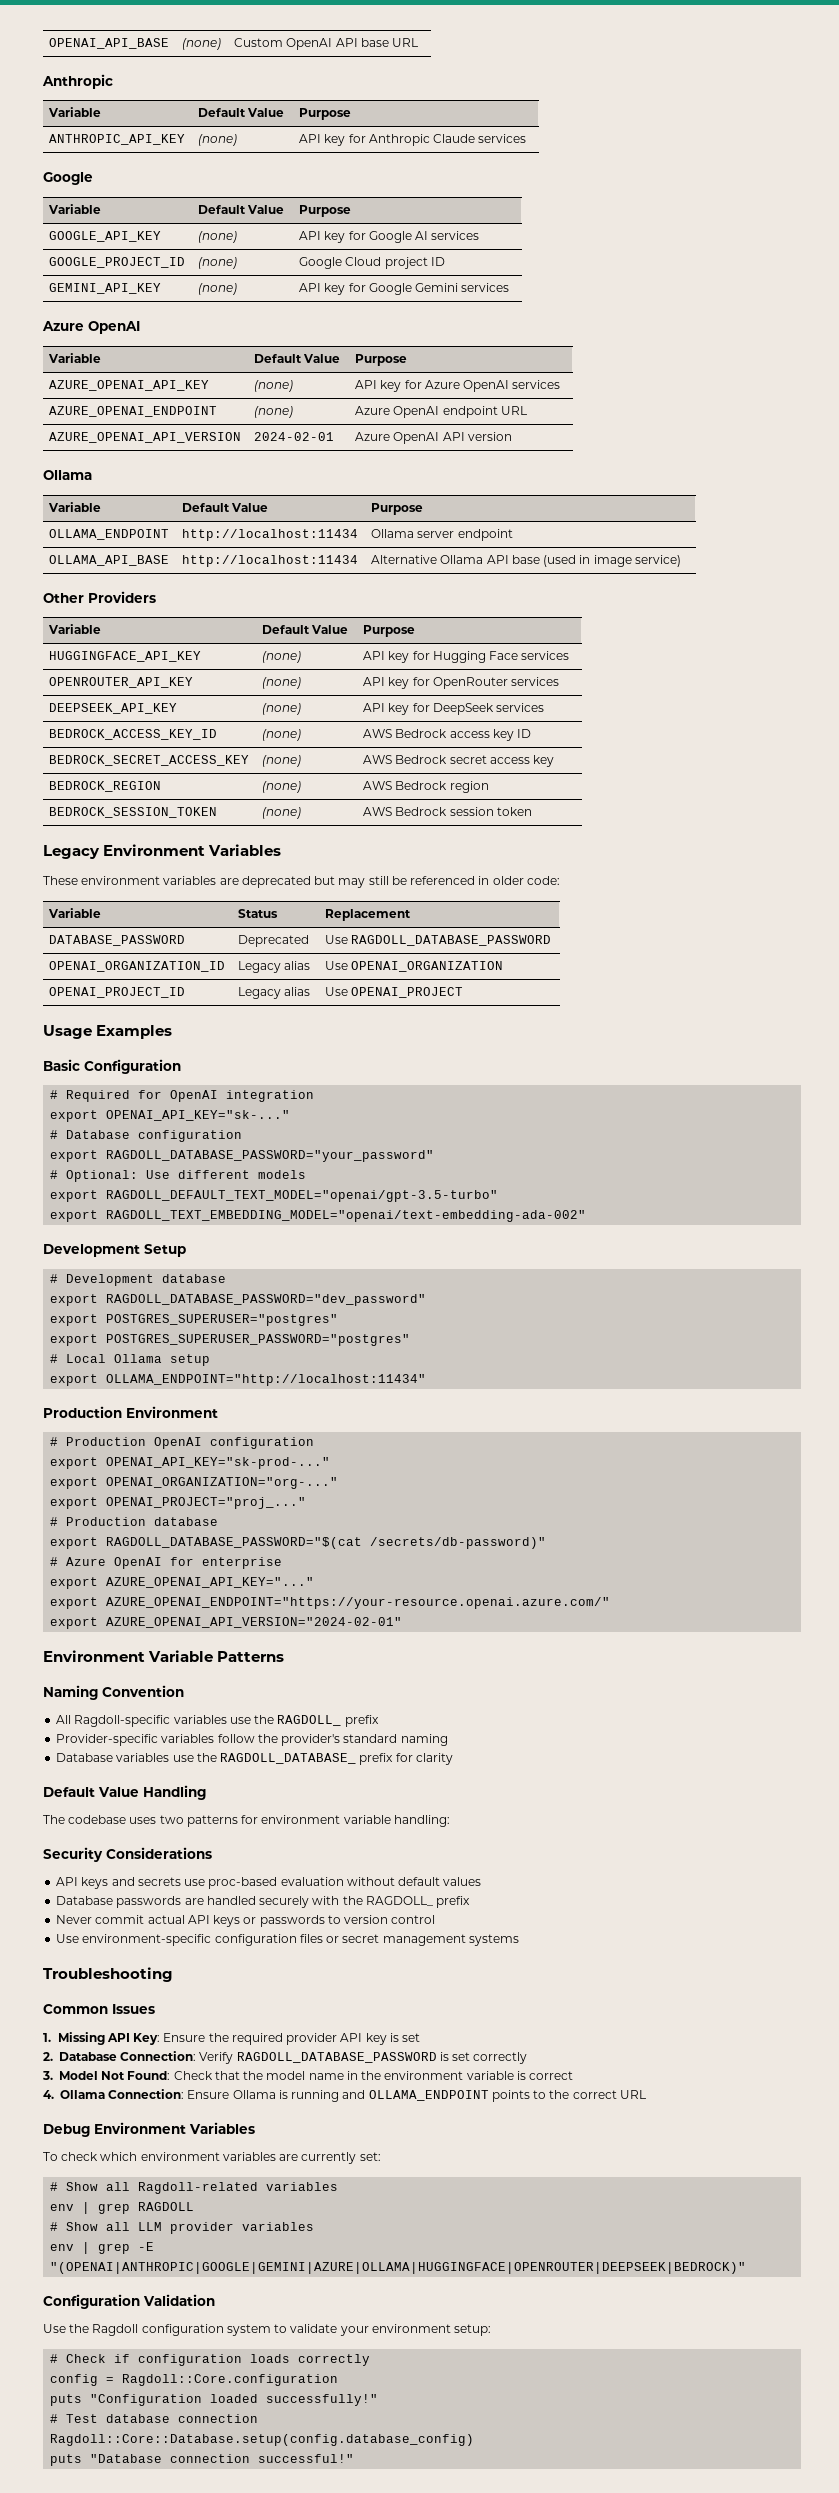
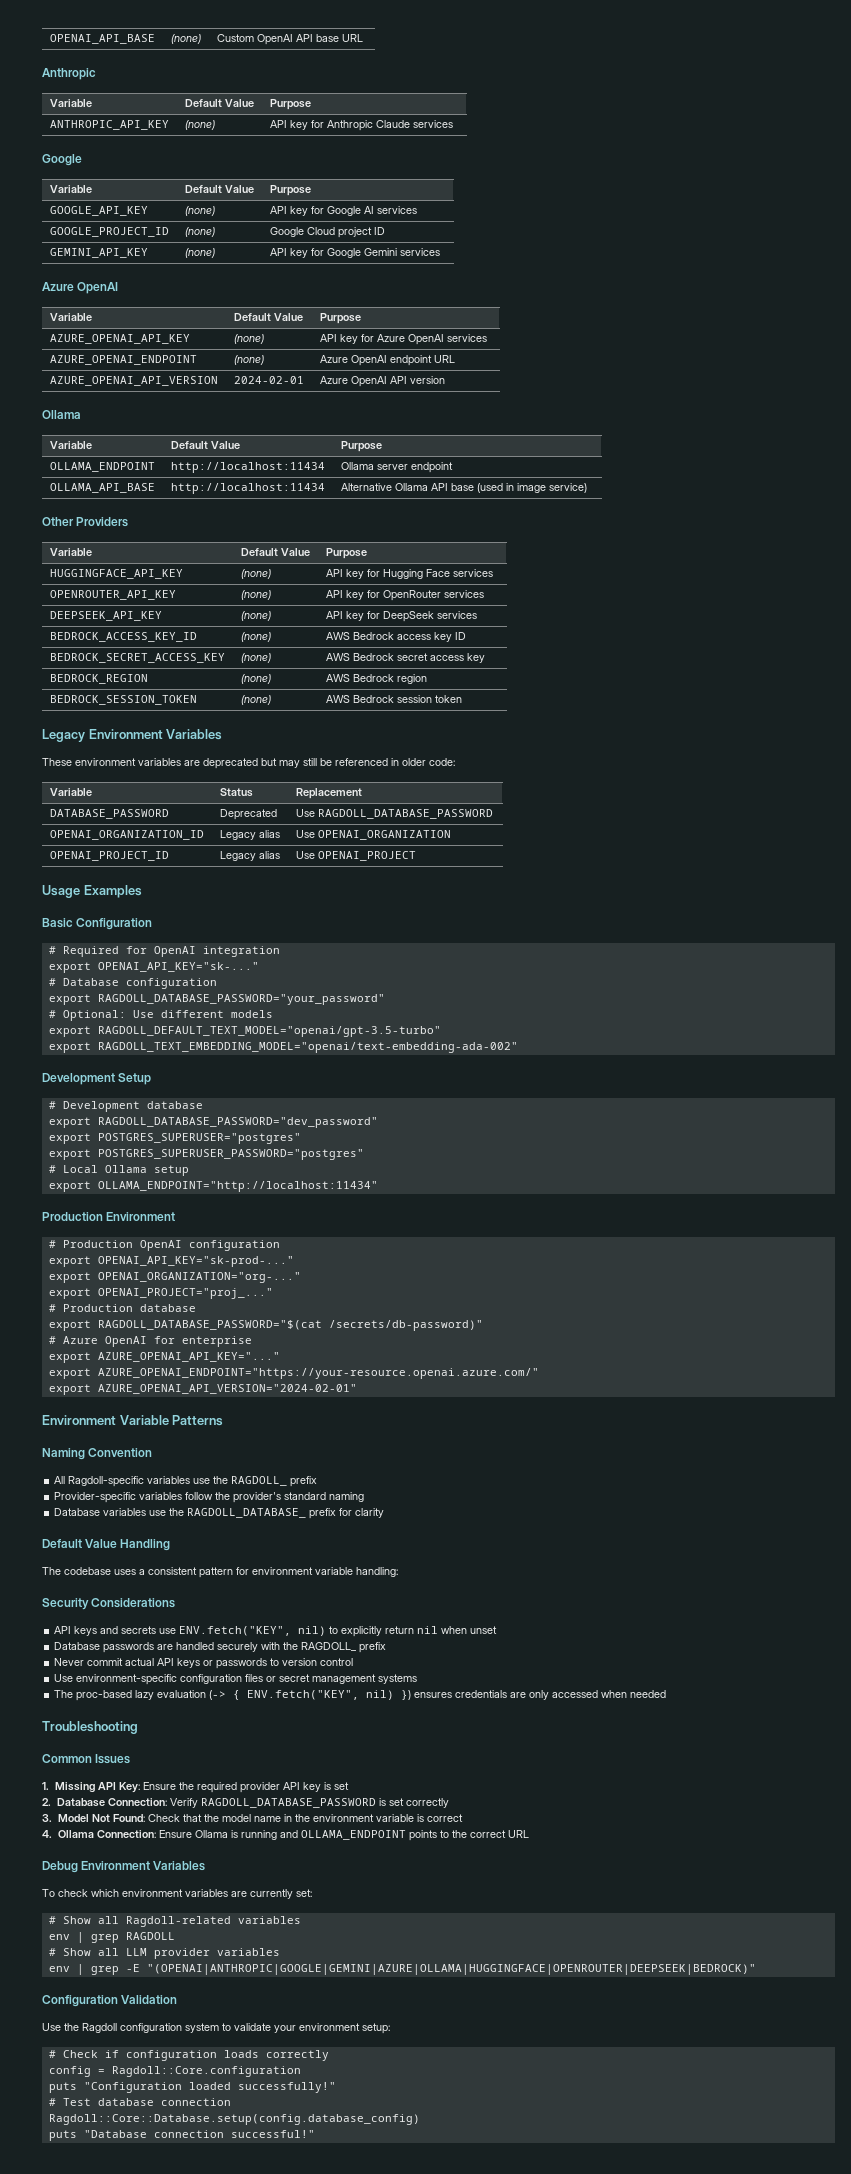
- The codebase uses two patterns for environment variable handling:
+ The codebase uses a consistent pattern for environment variable handling:
- API keys and secrets use proc-based evaluation without default values
+ API keys and secrets use ENV.fetch("KEY", nil) to explicitly return nil when unset
+ The proc-based lazy evaluation (-> { ENV.fetch("KEY", nil) }) ensures credentials are only accessed when needed

